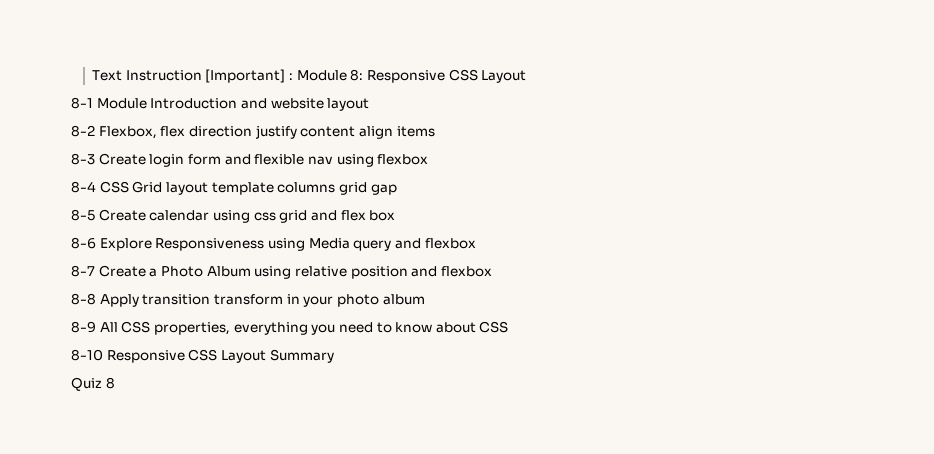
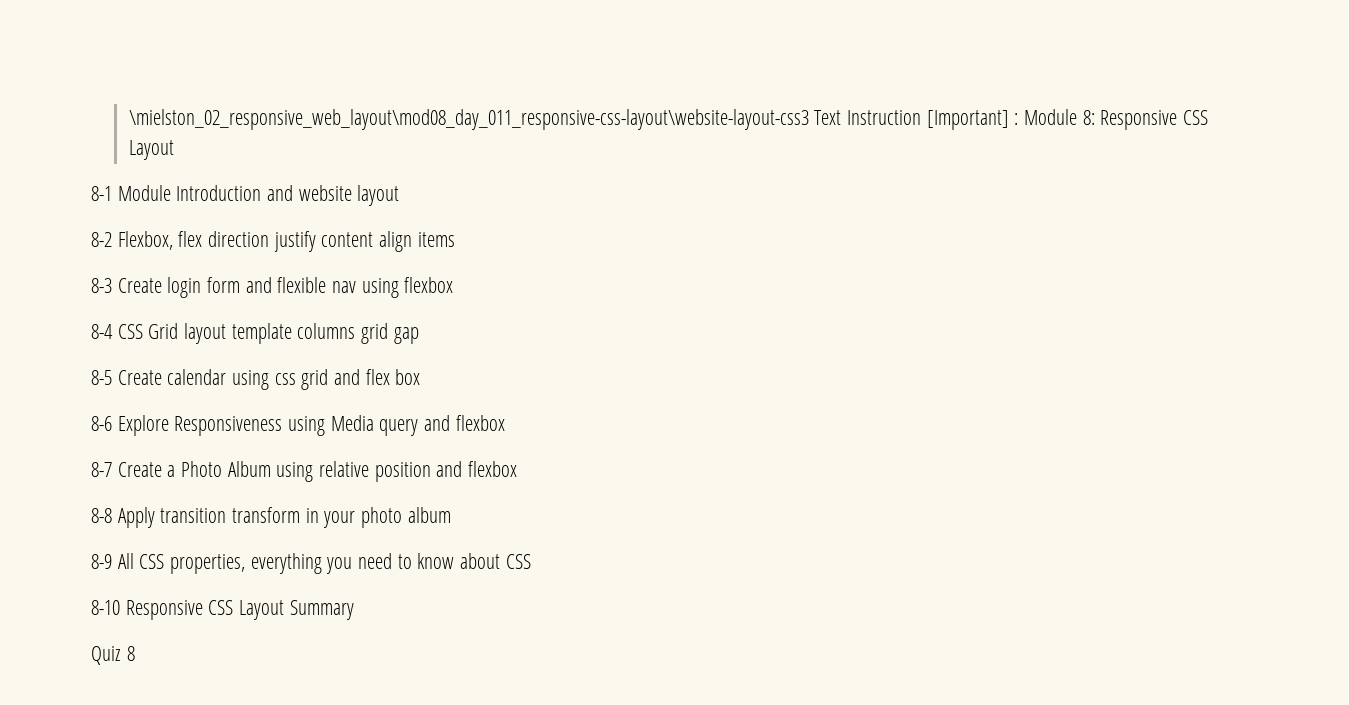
- Text Instruction [Important] : Module 8: Responsive CSS Layout
+ \mielston_02_responsive_web_layout\mod08_day_011_responsive-css-layout\website-layout-css3 Text Instruction [Important] : Module 8: Responsive CSS Layout

